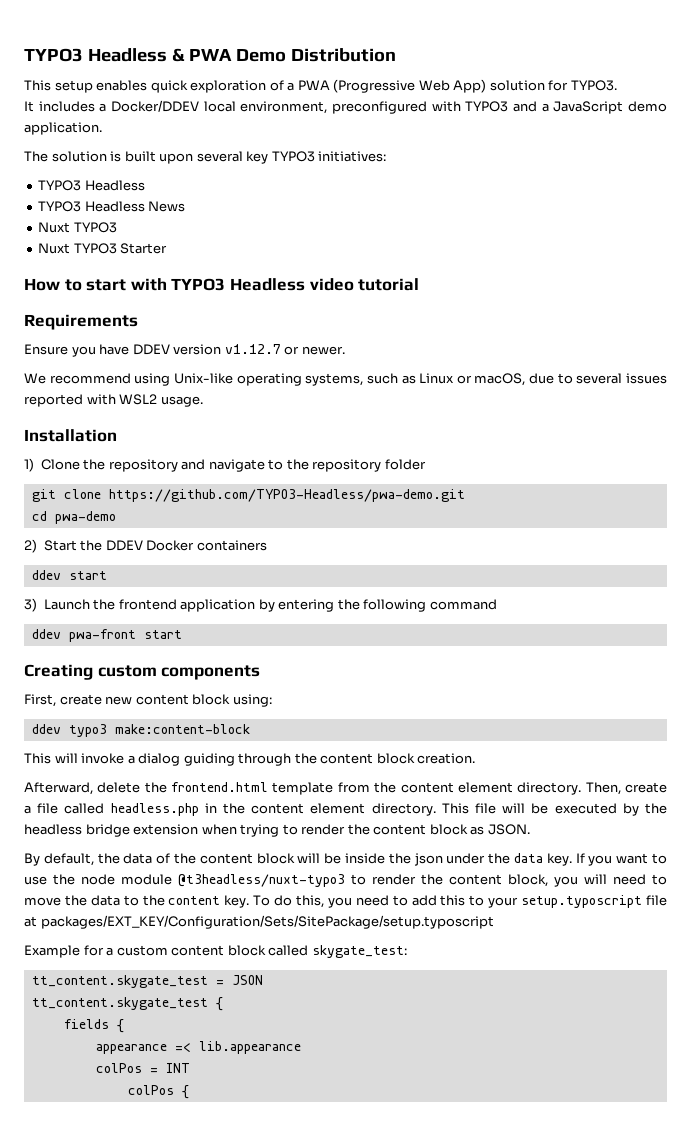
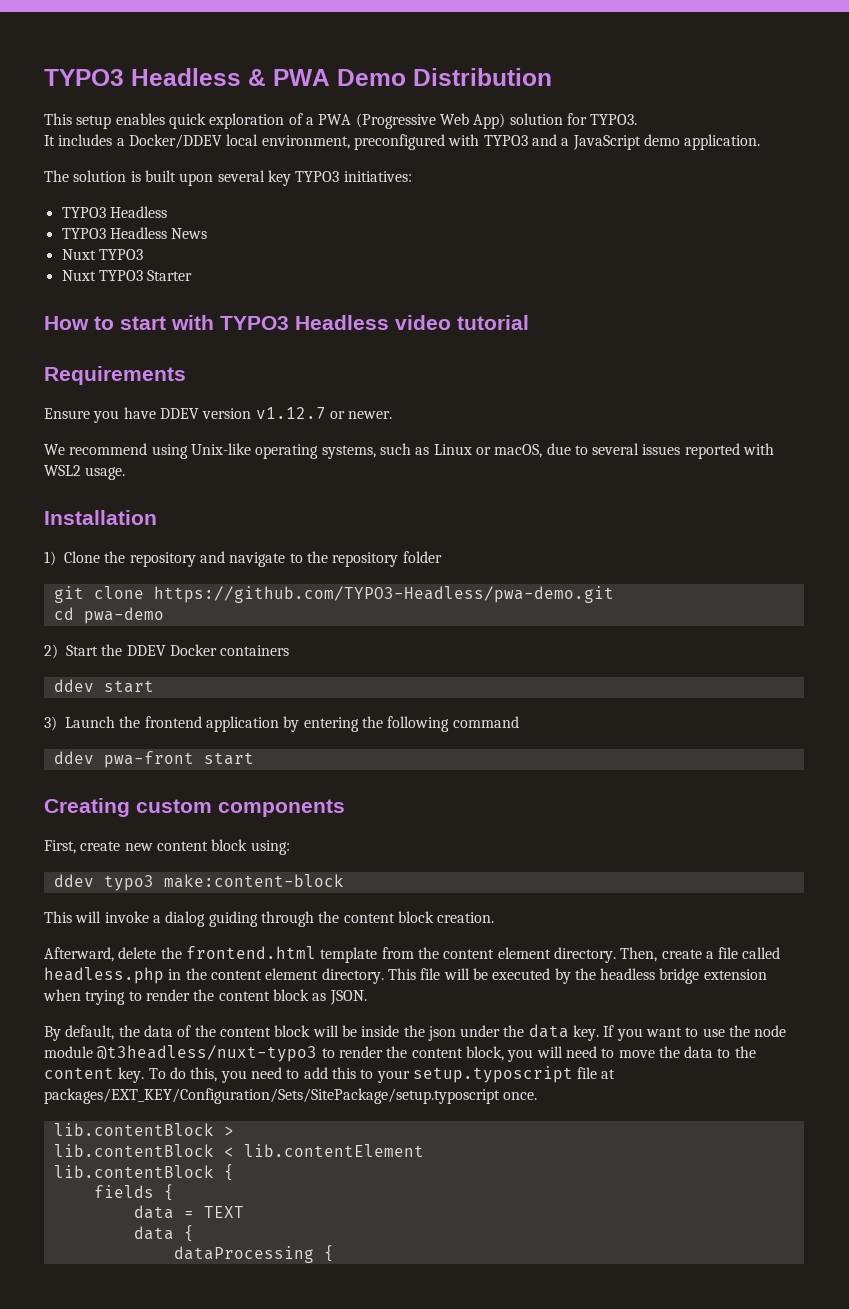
- To do this, you need to add this to your setup.typoscript file at packages/EXT_KEY/Configuration/Sets/SitePackage/setup.typoscript
- Example for a custom content block called skygate_test:
- tt_content.skygate_test = JSON
- tt_content.skygate_test {
+ To do this, you need to add this to your setup.typoscript file at packages/EXT_KEY/Configuration/Sets/SitePackage/setup.typoscript once.
+ lib.contentBlock >
+ lib.contentBlock < lib.contentElement
+ lib.contentBlock {
  fields {
- appearance =< lib.appearance
- colPos = INT
- colPos {
+ data = TEXT
+ data {
+ dataProcessing {

